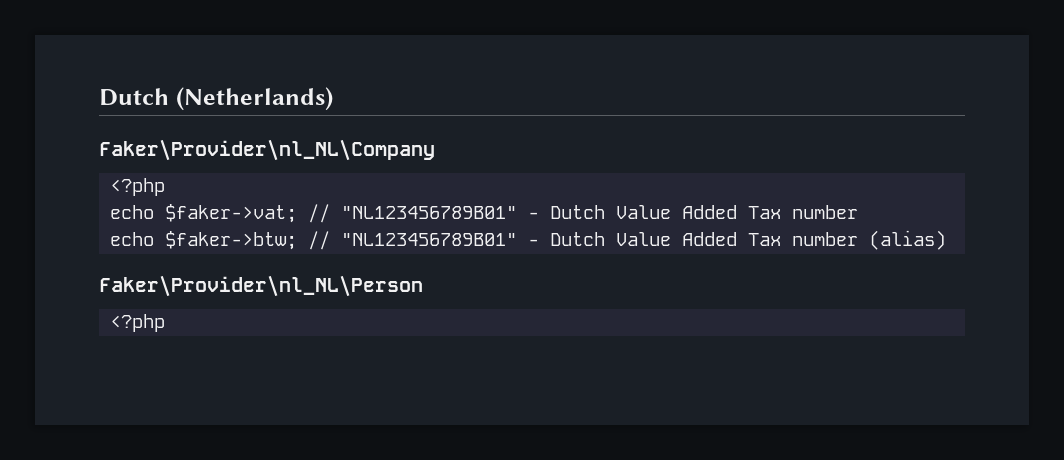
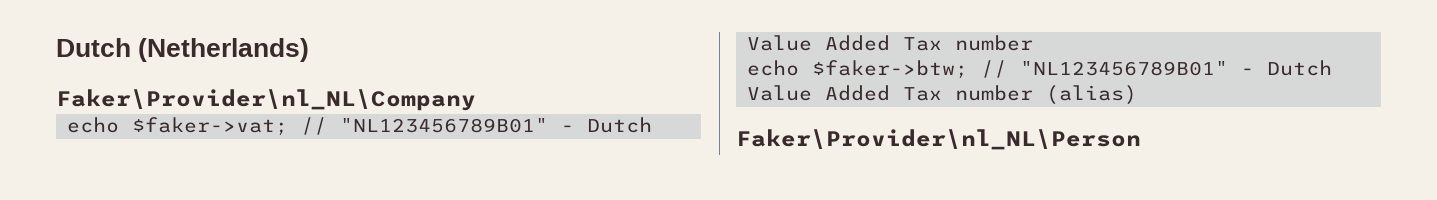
  Faker\Provider\nl_NL\Company
- <?php
  Faker\Provider\nl_NL\Person
- <?php

